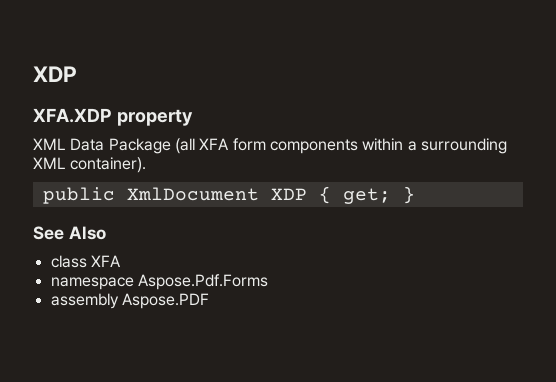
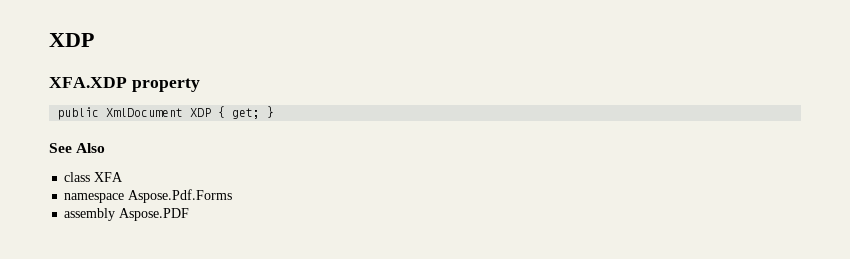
- XML Data Package (all XFA form components within a surrounding XML container).

